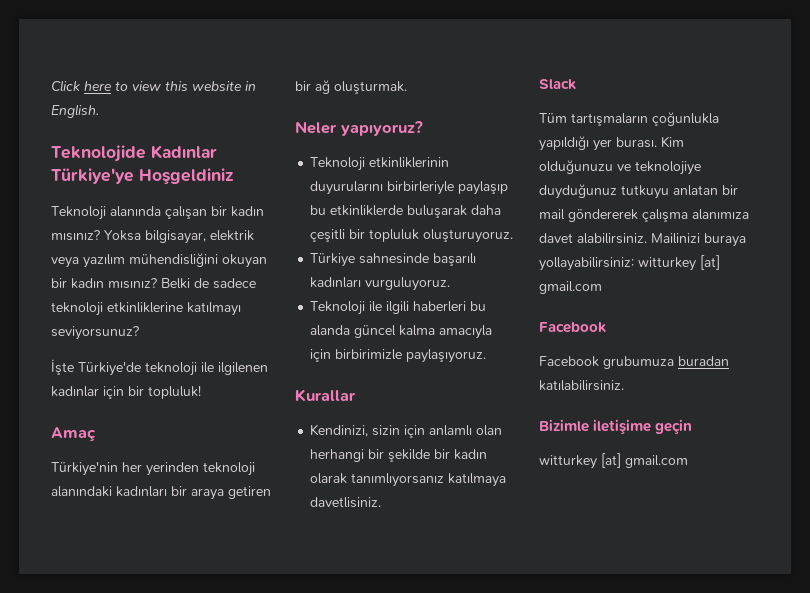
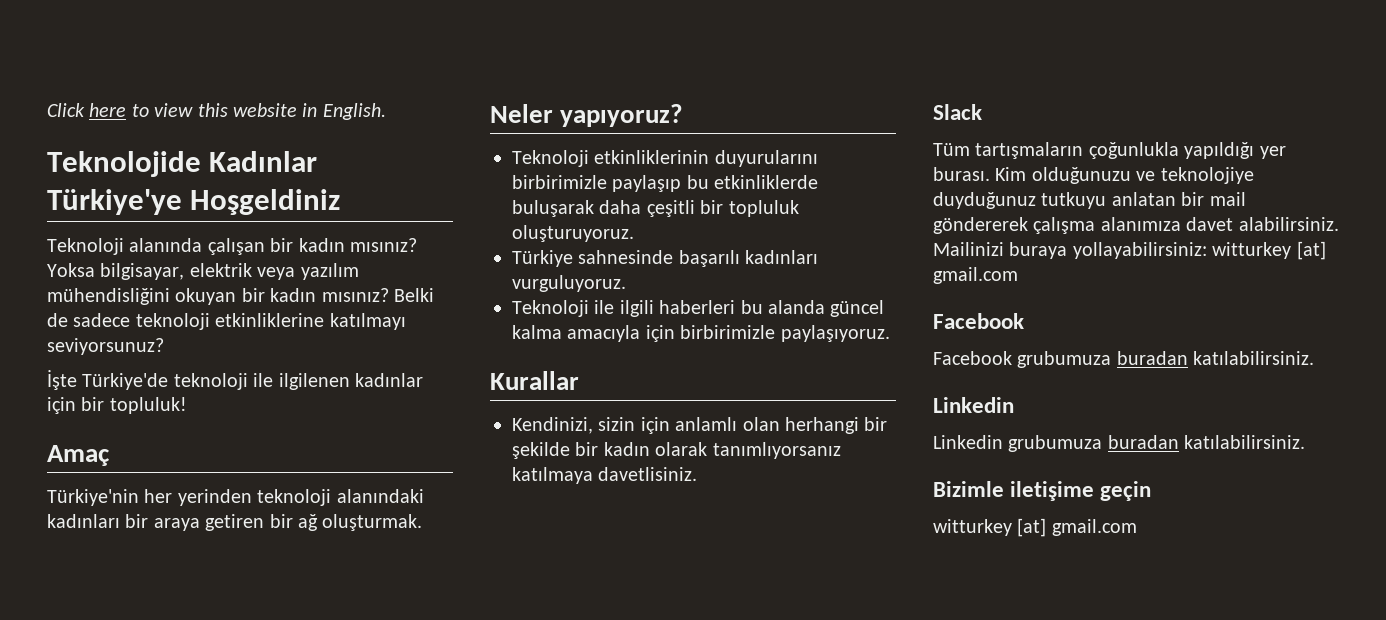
- Teknoloji etkinliklerinin duyurularını birbirleriyle paylaşıp bu etkinliklerde buluşarak daha çeşitli bir topluluk oluşturuyoruz.
+ Teknoloji etkinliklerinin duyurularını birbirimizle paylaşıp bu etkinliklerde buluşarak daha çeşitli bir topluluk oluşturuyoruz.
  Facebook grubumuza buradan katılabilirsiniz.
+ Linkedin
+ Linkedin grubumuza buradan katılabilirsiniz.

